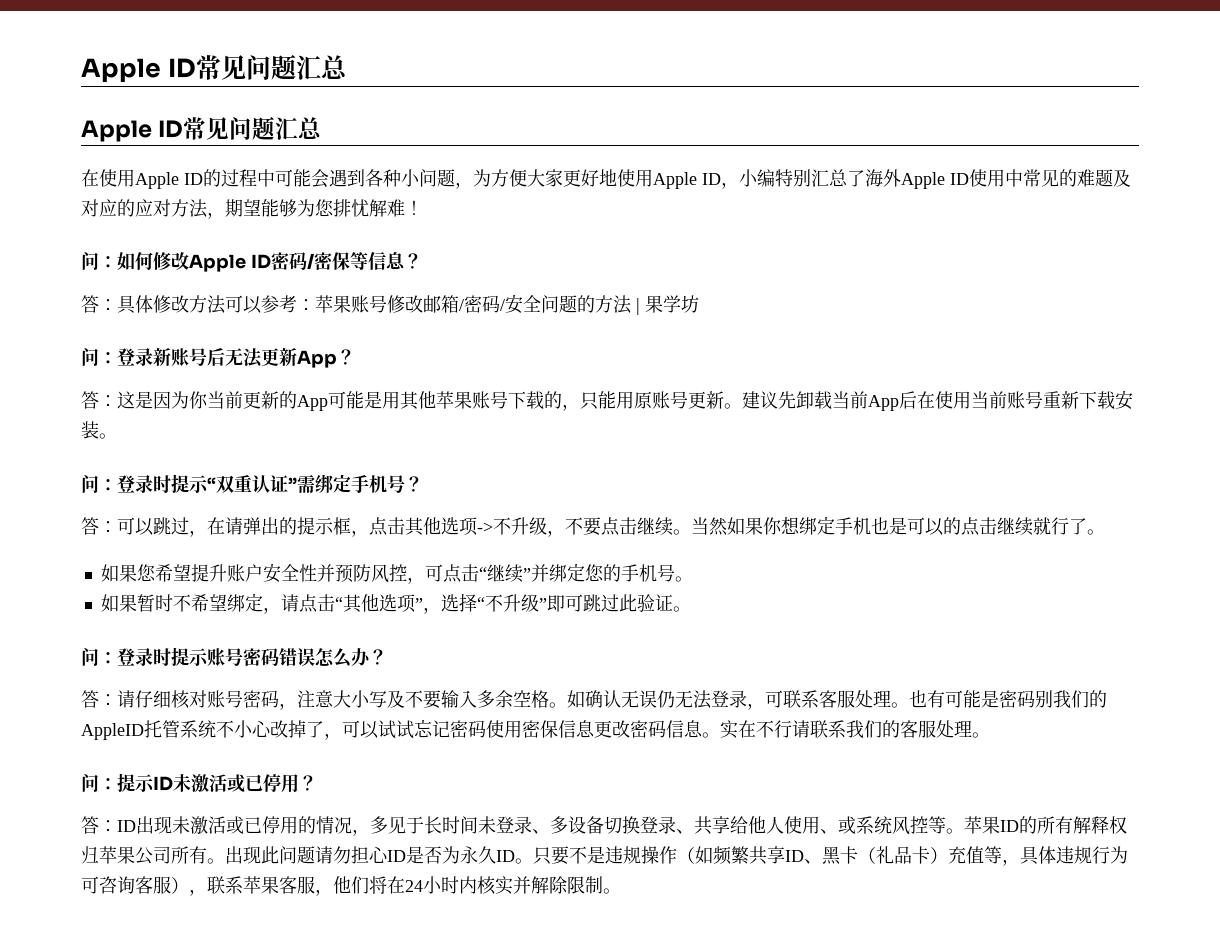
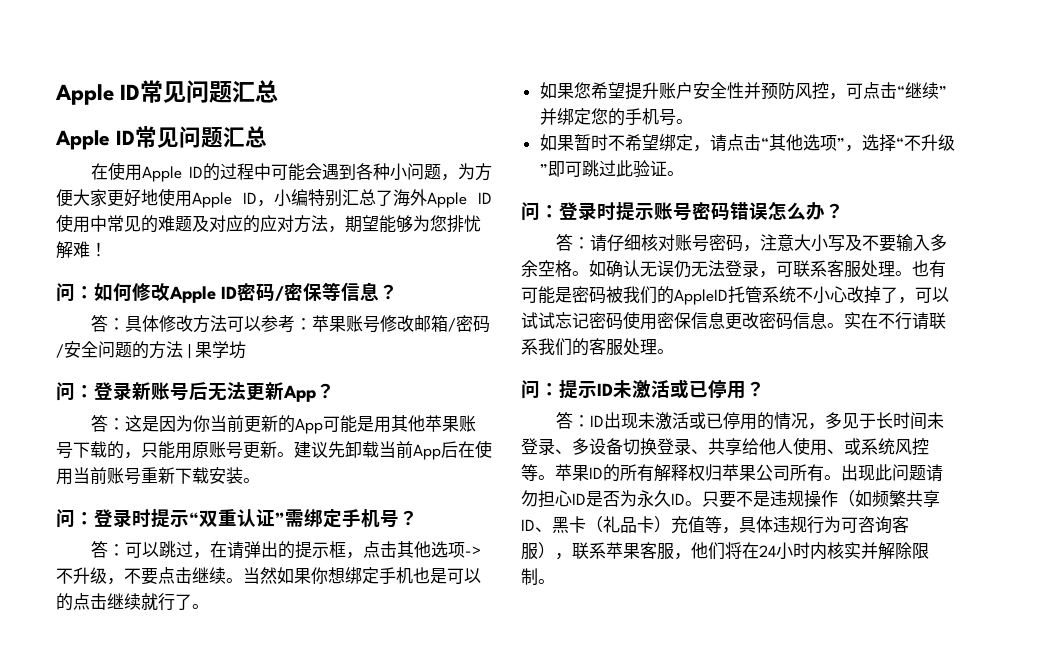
- 也有可能是密码别我们的AppleID托管系统不小心改掉了，可以试试忘记密码使用密保信息更改密码信息。
+ 也有可能是密码被我们的AppleID托管系统不小心改掉了，可以试试忘记密码使用密保信息更改密码信息。

